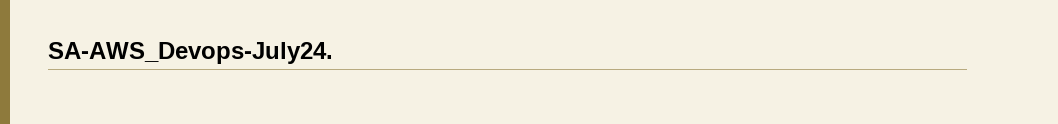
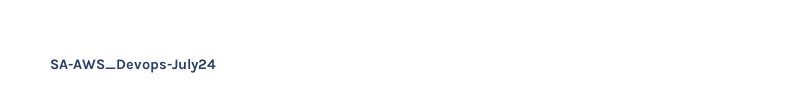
- SA-AWS_Devops-July24.
+ SA-AWS_Devops-July24

